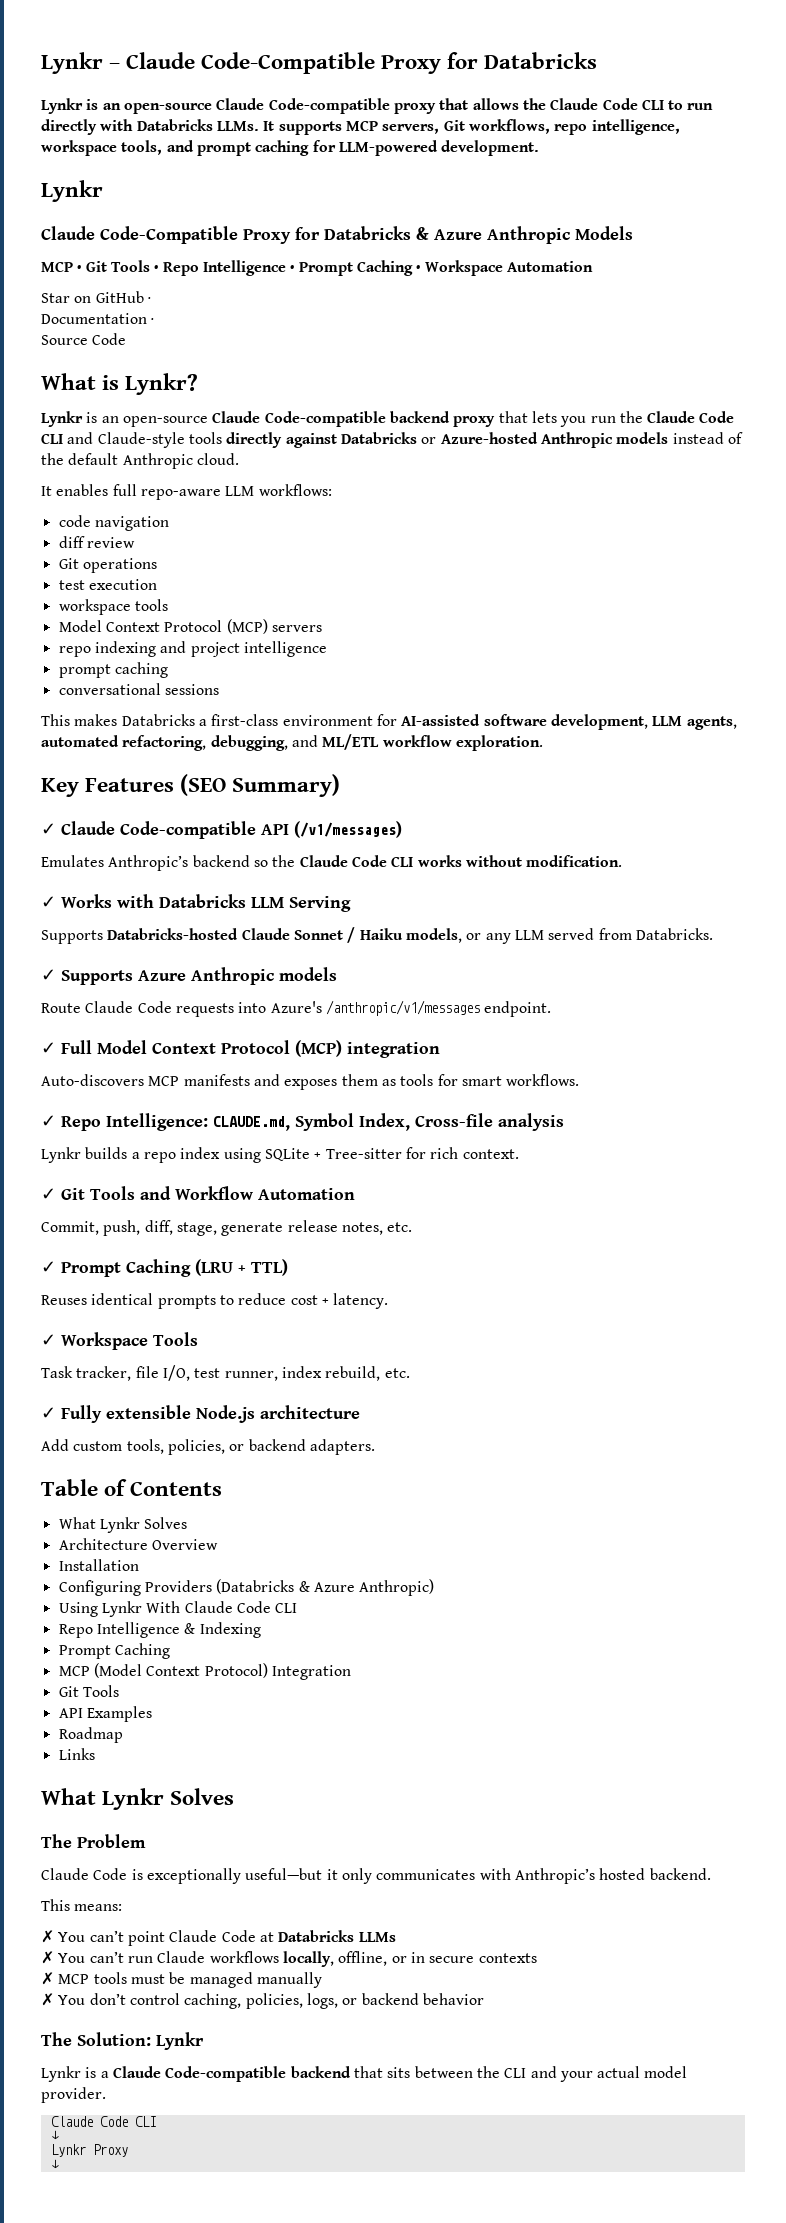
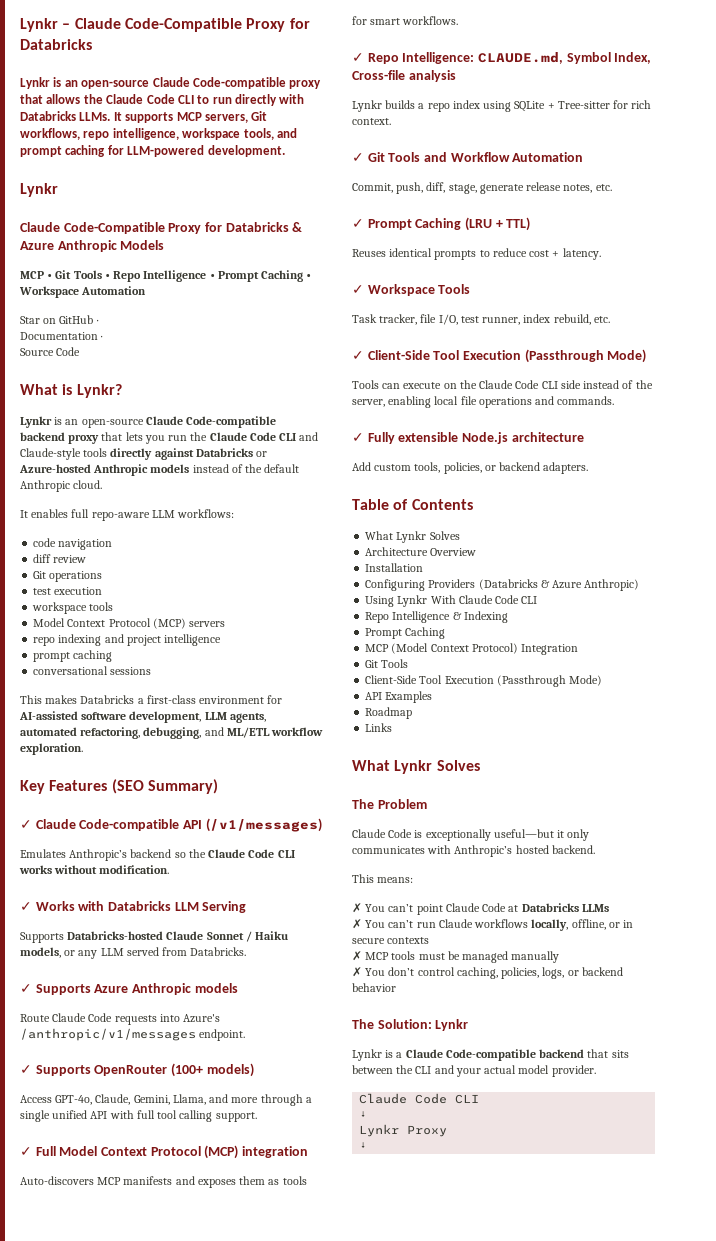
+ ✓ Supports OpenRouter (100+ models)
+ Access GPT-4o, Claude, Gemini, Llama, and more through a single unified API with full tool calling support.
+ ✓ Client-Side Tool Execution (Passthrough Mode)
+ Tools can execute on the Claude Code CLI side instead of the server, enabling local file operations and commands.
  MCP (Model Context Protocol) Integration
  Git Tools
+ Client-Side Tool Execution (Passthrough Mode)

